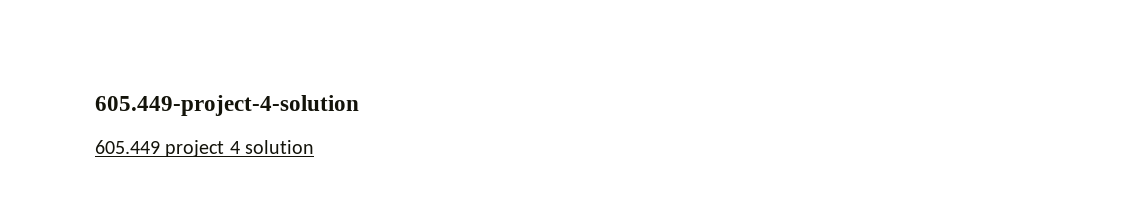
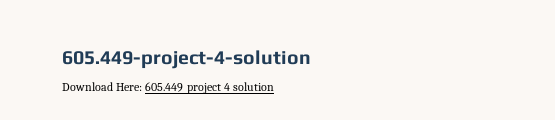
- 605.449 project 4 solution
+ Download Here: 605.449 project 4 solution

